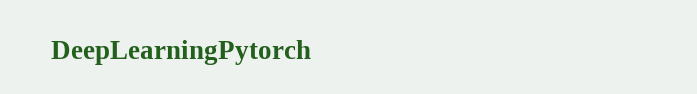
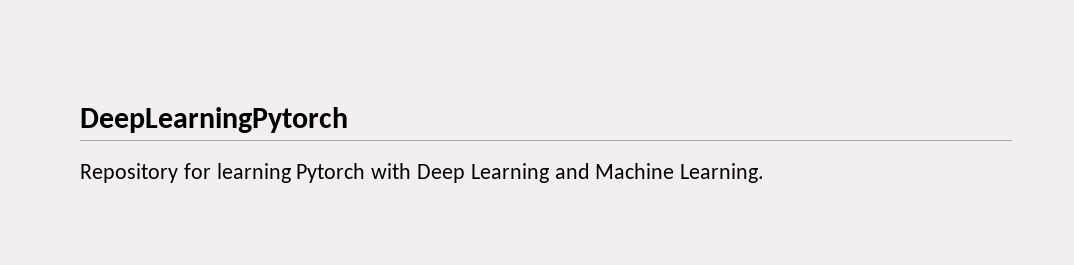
+ Repository for learning Pytorch with Deep Learning and Machine Learning.

